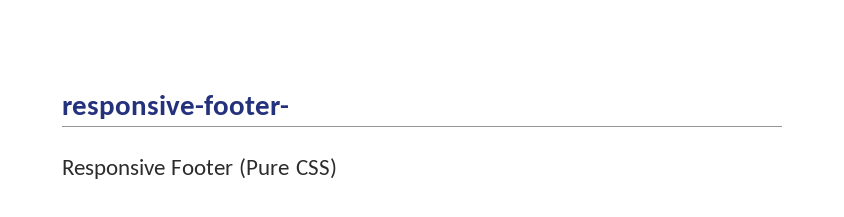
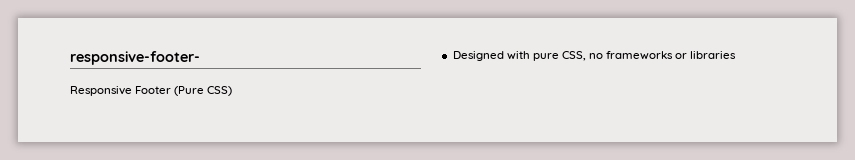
+ Designed with pure CSS, no frameworks or libraries

